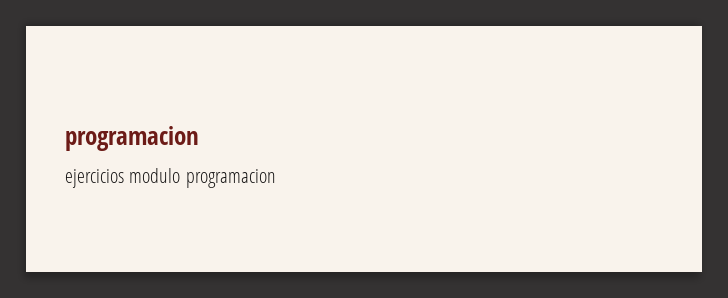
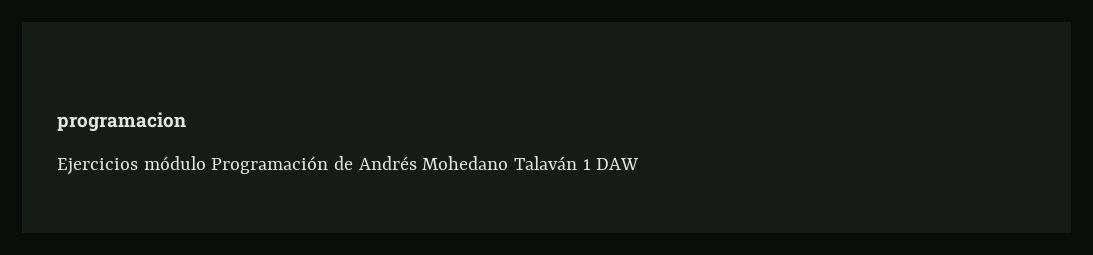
- ejercicios modulo programacion
+ Ejercicios módulo Programación de Andrés Mohedano Talaván 1 DAW

